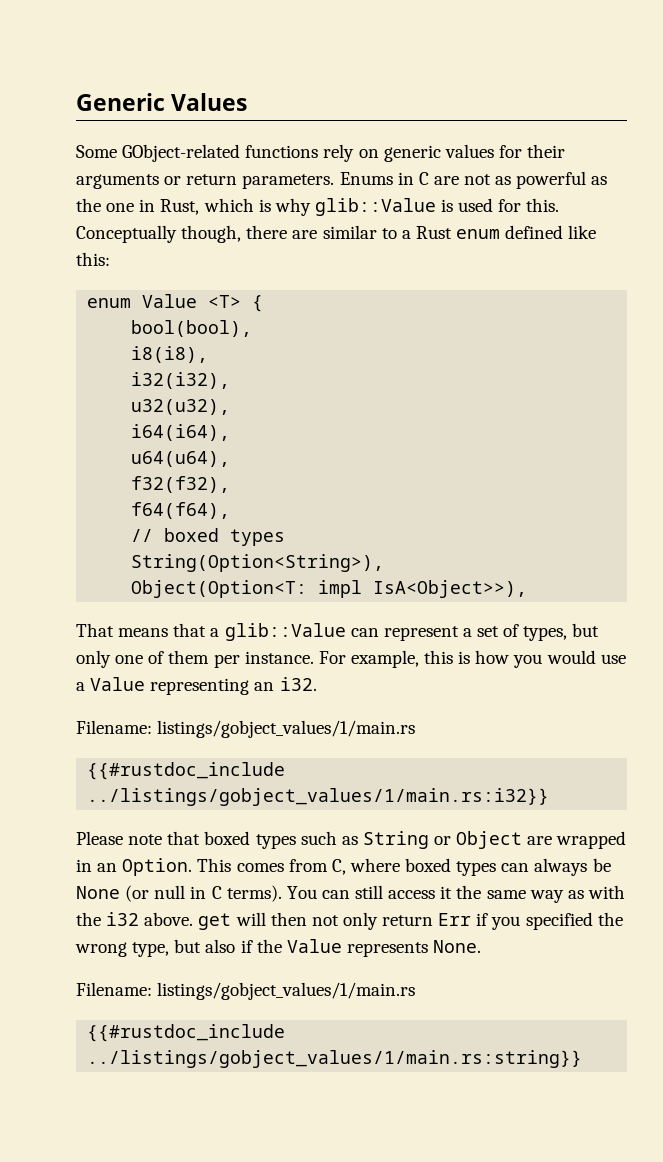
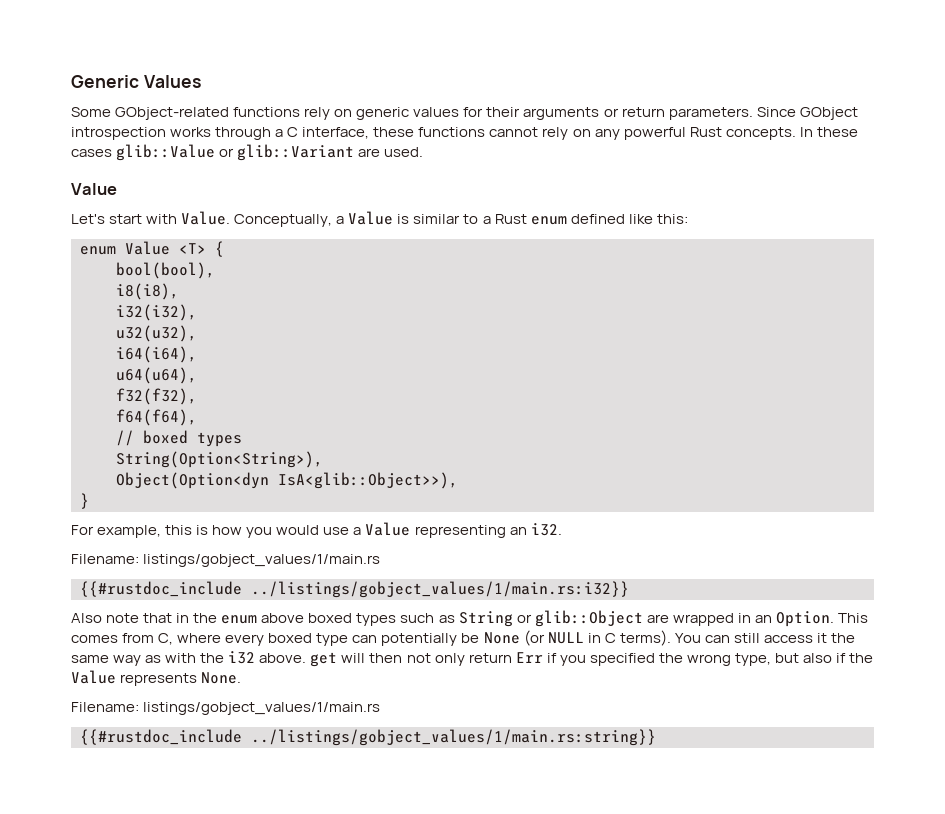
- Enums in C are not as powerful as the one in Rust, which is why glib::Value is used for this. Conceptually though, there are similar to a Rust enum defined like this:
+ Since GObject introspection works through a C interface, these functions cannot rely on any powerful Rust concepts. In these cases glib::Value or glib::Variant are used.
+ Value
+ Let's start with Value. Conceptually, a Value is similar to a Rust enum defined like this:
- Object(Option<T: impl IsA<Object>>),
- That means that a glib::Value can represent a set of types, but only one of them per instance. For example, this is how you would use a Value representing an i32.
+ Object(Option<dyn IsA<glib::Object>>),
+ }
+ For example, this is how you would use a Value representing an i32.
- Please note that boxed types such as String or Object are wrapped in an Option.
+ Also note that in the enum above boxed types such as String or glib::Object are wrapped in an Option.
- This comes from C, where boxed types can always be None (or null in C terms).
+ This comes from C, where every boxed type can potentially be None (or NULL in C terms).

